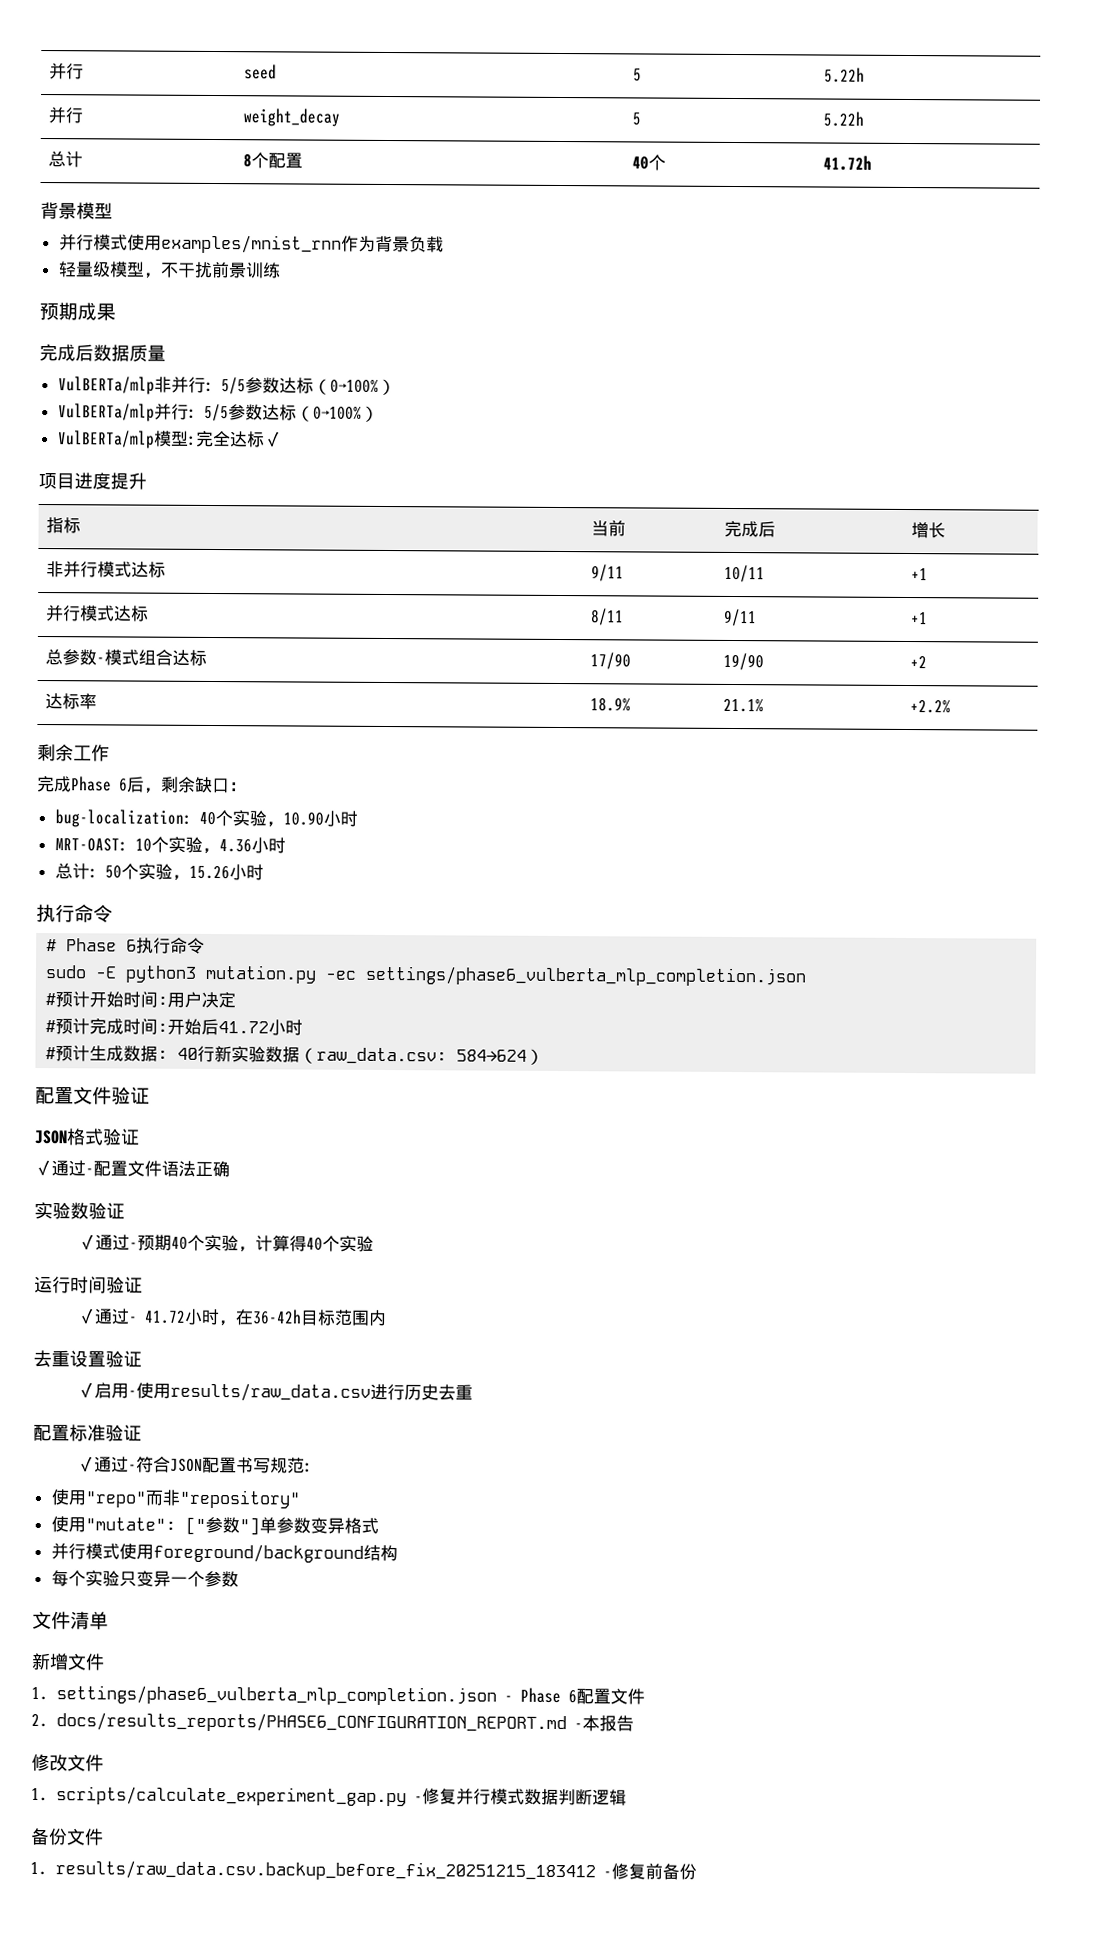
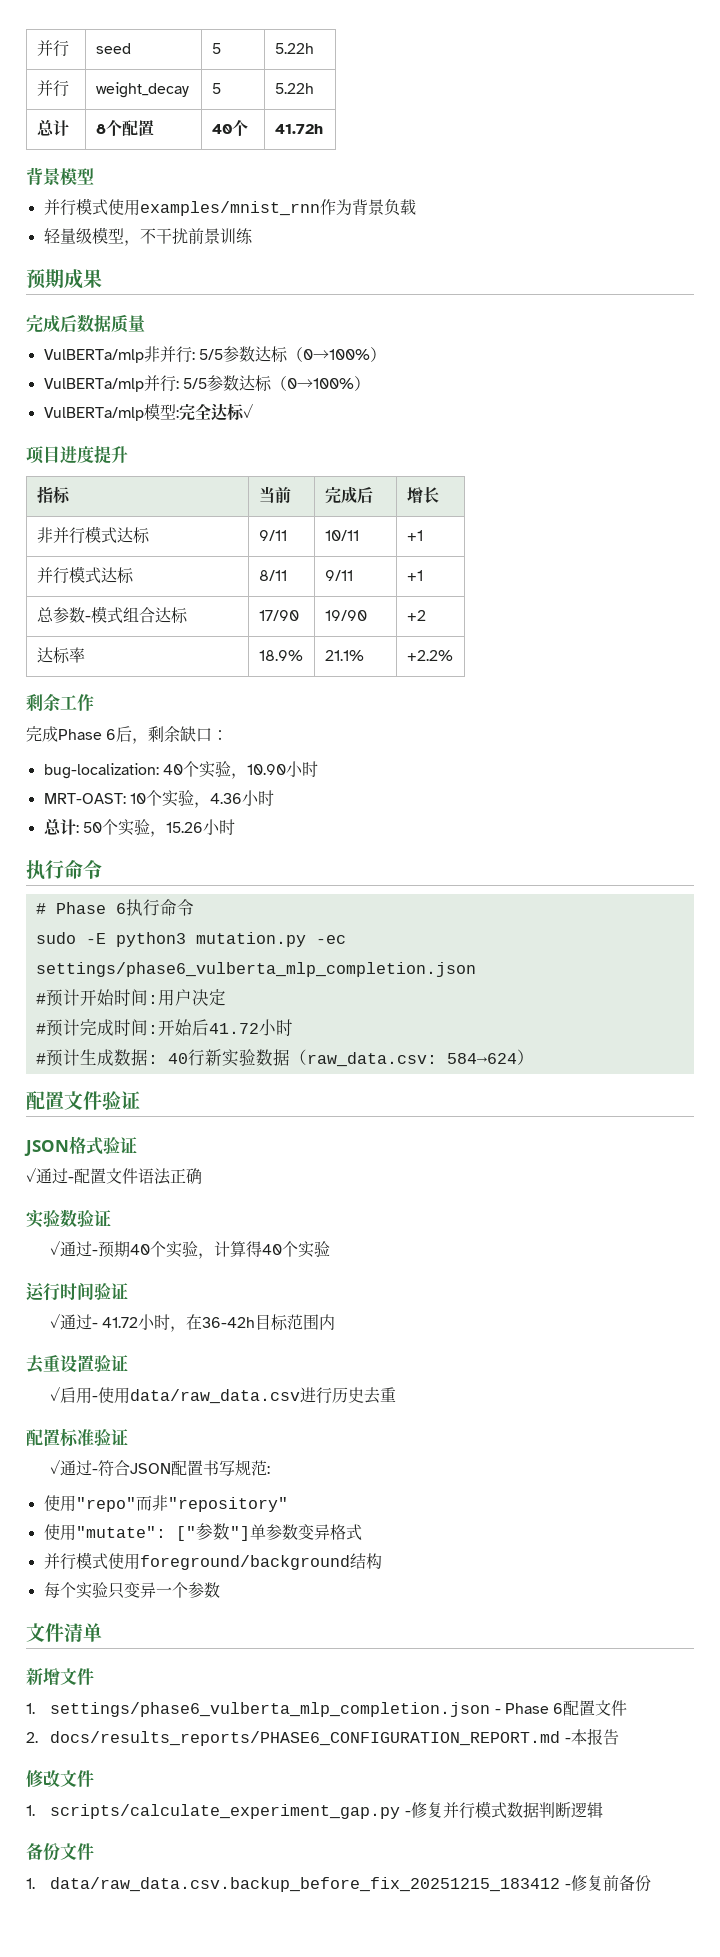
- ✓启用-使用results/raw_data.csv进行历史去重
+ ✓启用-使用data/raw_data.csv进行历史去重
- 1. results/raw_data.csv.backup_before_fix_20251215_183412 -修复前备份
+ 1. data/raw_data.csv.backup_before_fix_20251215_183412 -修复前备份

